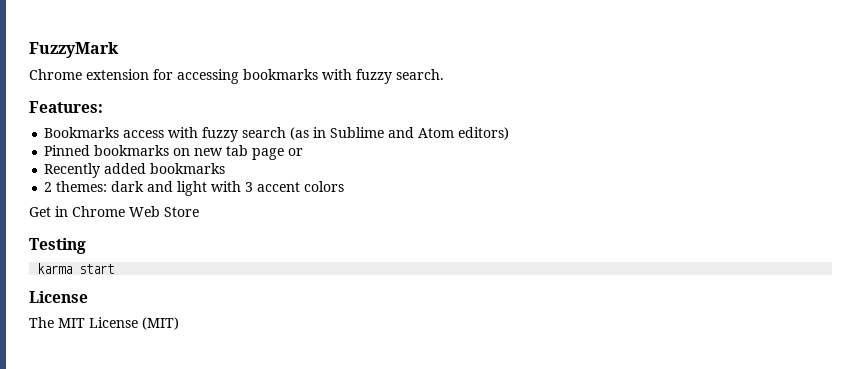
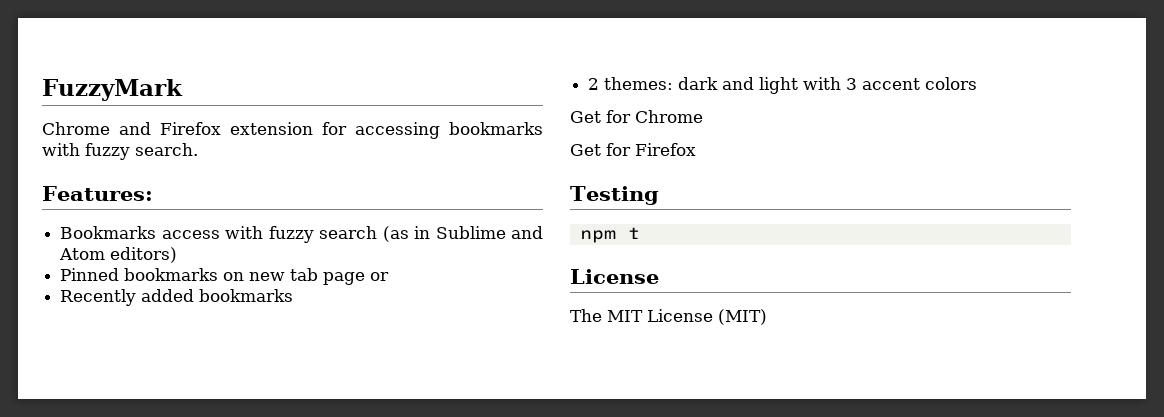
- Chrome extension for accessing bookmarks with fuzzy search.
+ Chrome and Firefox extension for accessing bookmarks with fuzzy search.
- Get in Chrome Web Store
+ Get for Chrome
+ Get for Firefox
- karma start
+ npm t

